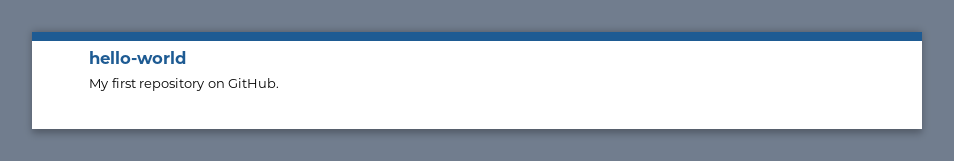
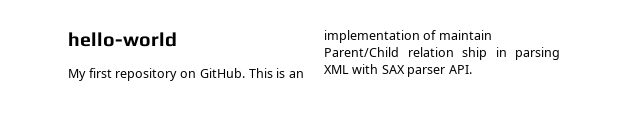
+ This is an implementation of maintain Parent/Child relation ship in parsing XML with SAX parser API.

